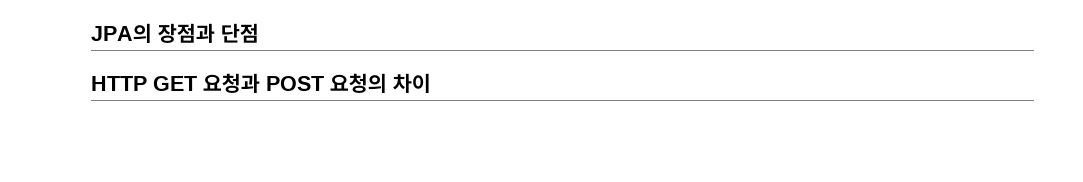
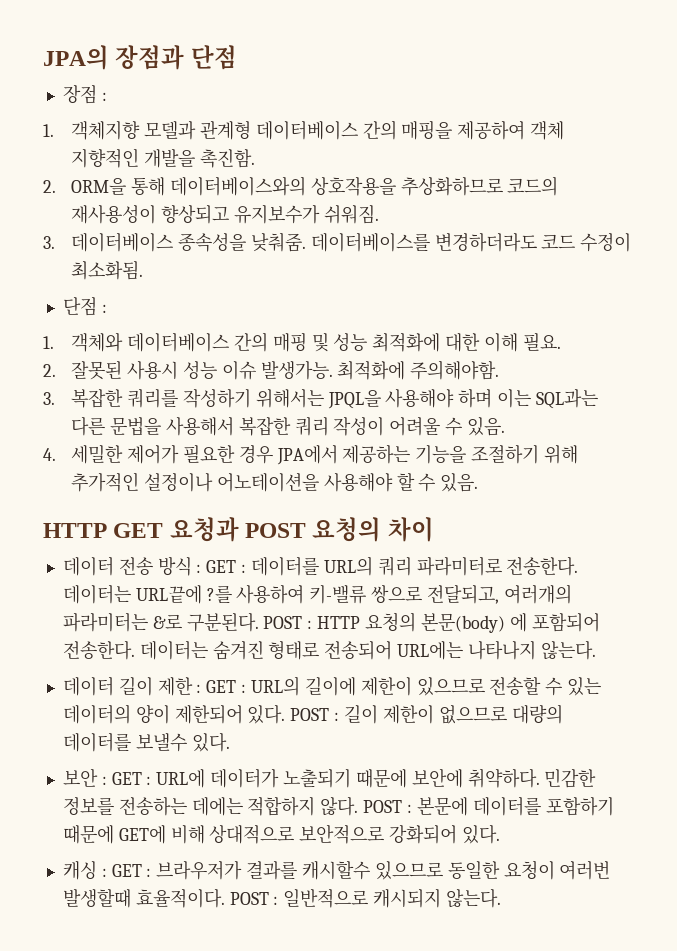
+ 장점 :
+ 1. 객체지향 모델과 관계형 데이터베이스 간의 매핑을 제공하여 객체 지향적인 개발을 촉진함.
+ 2. ORM을 통해 데이터베이스와의 상호작용을 추상화하므로 코드의 재사용성이 향상되고 유지보수가 쉬워짐.
+ 3. 데이터베이스 종속성을 낮춰줌. 데이터베이스를 변경하더라도 코드 수정이 최소화됨.
+ 단점 :
+ 1. 객체와 데이터베이스 간의 매핑 및 성능 최적화에 대한 이해 필요.
+ 2. 잘못된 사용시 성능 이슈 발생가능. 최적화에 주의해야함.
+ 3. 복잡한 쿼리를 작성하기 위해서는 JPQL을 사용해야 하며 이는 SQL과는 다른 문법을 사용해서 복잡한 쿼리 작성이 어려울 수 있음.
+ 4. 세밀한 제어가 필요한 경우 JPA에서 제공하는 기능을 조절하기 위해 추가적인 설정이나 어노테이션을 사용해야 할 수 있음.
+ 데이터 전송 방식 : GET : 데이터를 URL의 쿼리 파라미터로 전송한다. 데이터는 URL끝에 ?를 사용하여 키-밸류 쌍으로 전달되고, 여러개의 파라미터는 &로 구분된다. POST : HTTP 요청의 본문(body) 에 포함되어 전송한다. 데이터는 숨겨진 형태로 전송되어 URL에는 나타나지 않는다.
+ 데이터 길이 제한 : GET : URL의 길이에 제한이 있으므로 전송할 수 있는 데이터의 양이 제한되어 있다. POST : 길이 제한이 없으므로 대량의 데이터를 보낼수 있다.
+ 보안 : GET : URL에 데이터가 노출되기 때문에 보안에 취약하다. 민감한 정보를 전송하는 데에는 적합하지 않다. POST : 본문에 데이터를 포함하기 때문에 GET에 비해 상대적으로 보안적으로 강화되어 있다.
+ 캐싱 : GET : 브라우저가 결과를 캐시할수 있으므로 동일한 요청이 여러번 발생할때 효율적이다. POST : 일반적으로 캐시되지 않는다.

